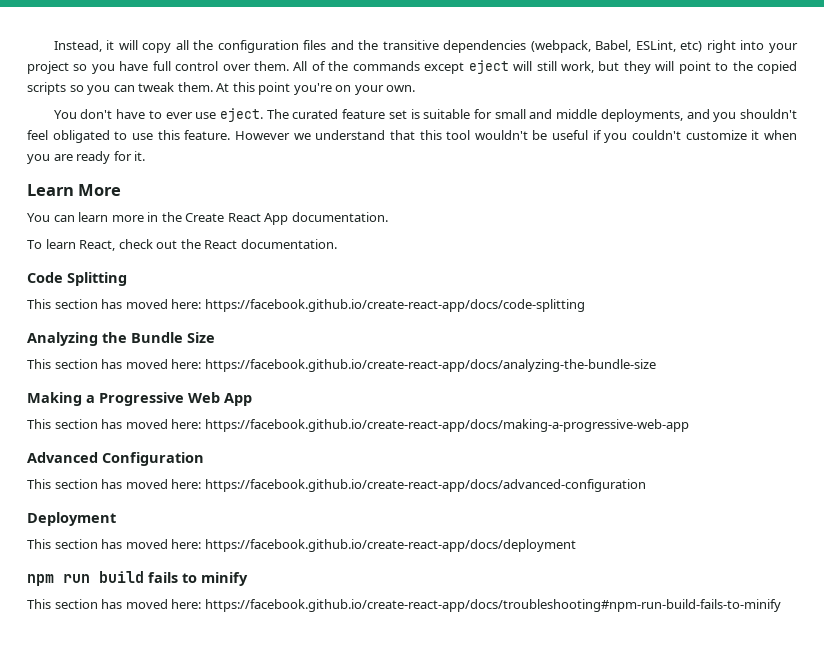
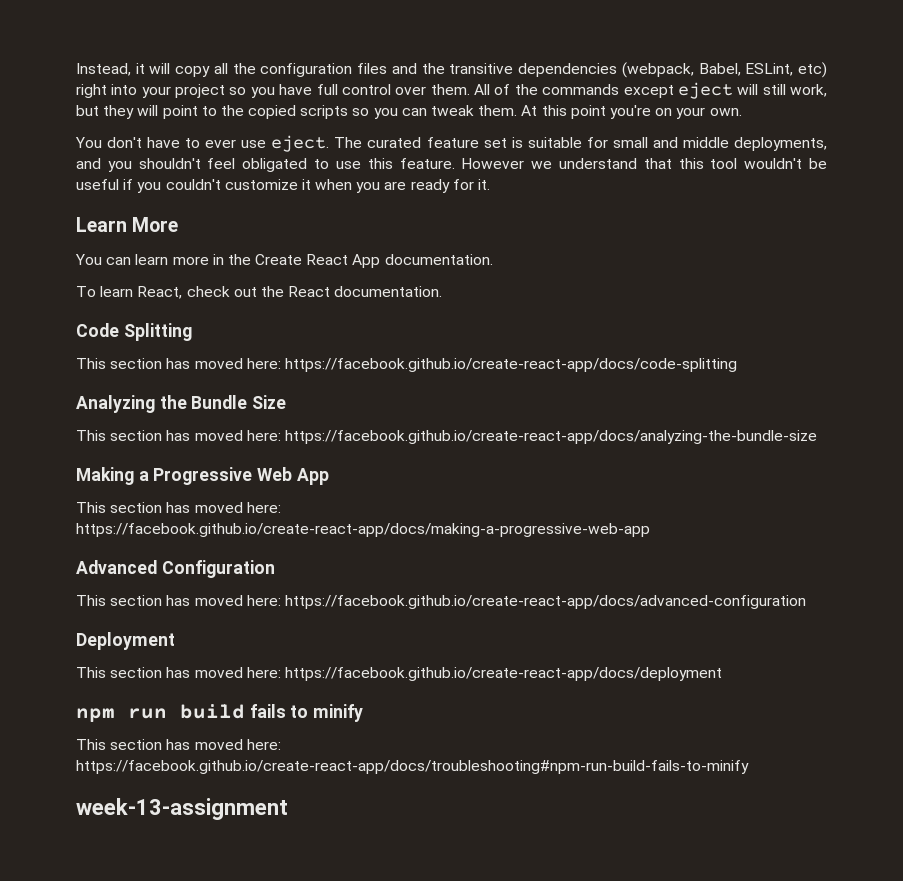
+ week-13-assignment

